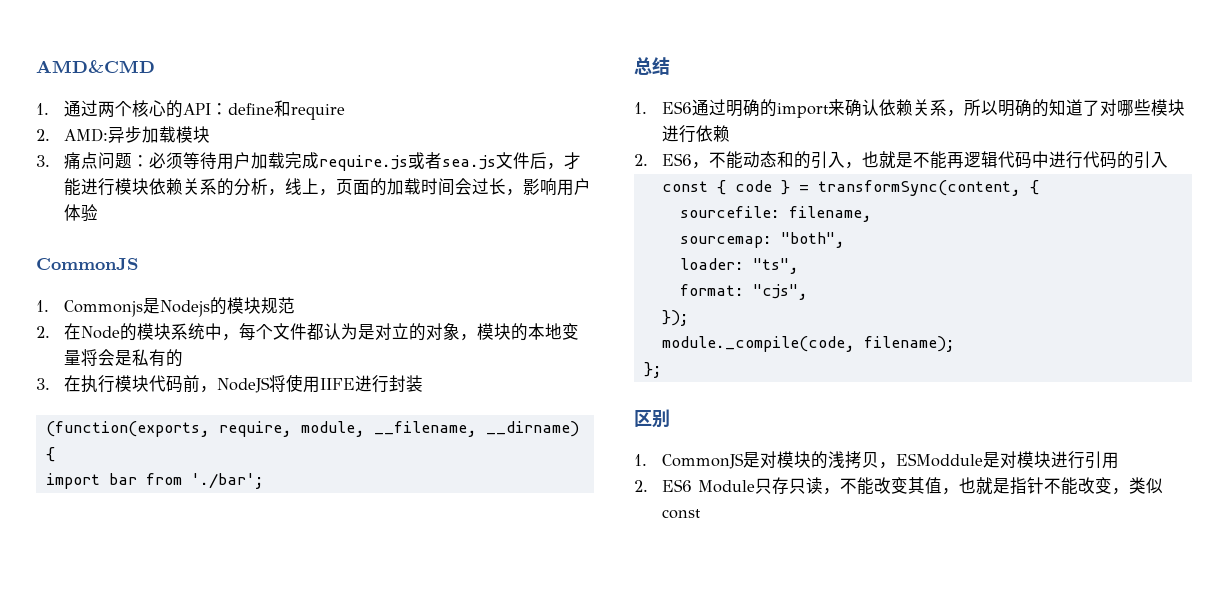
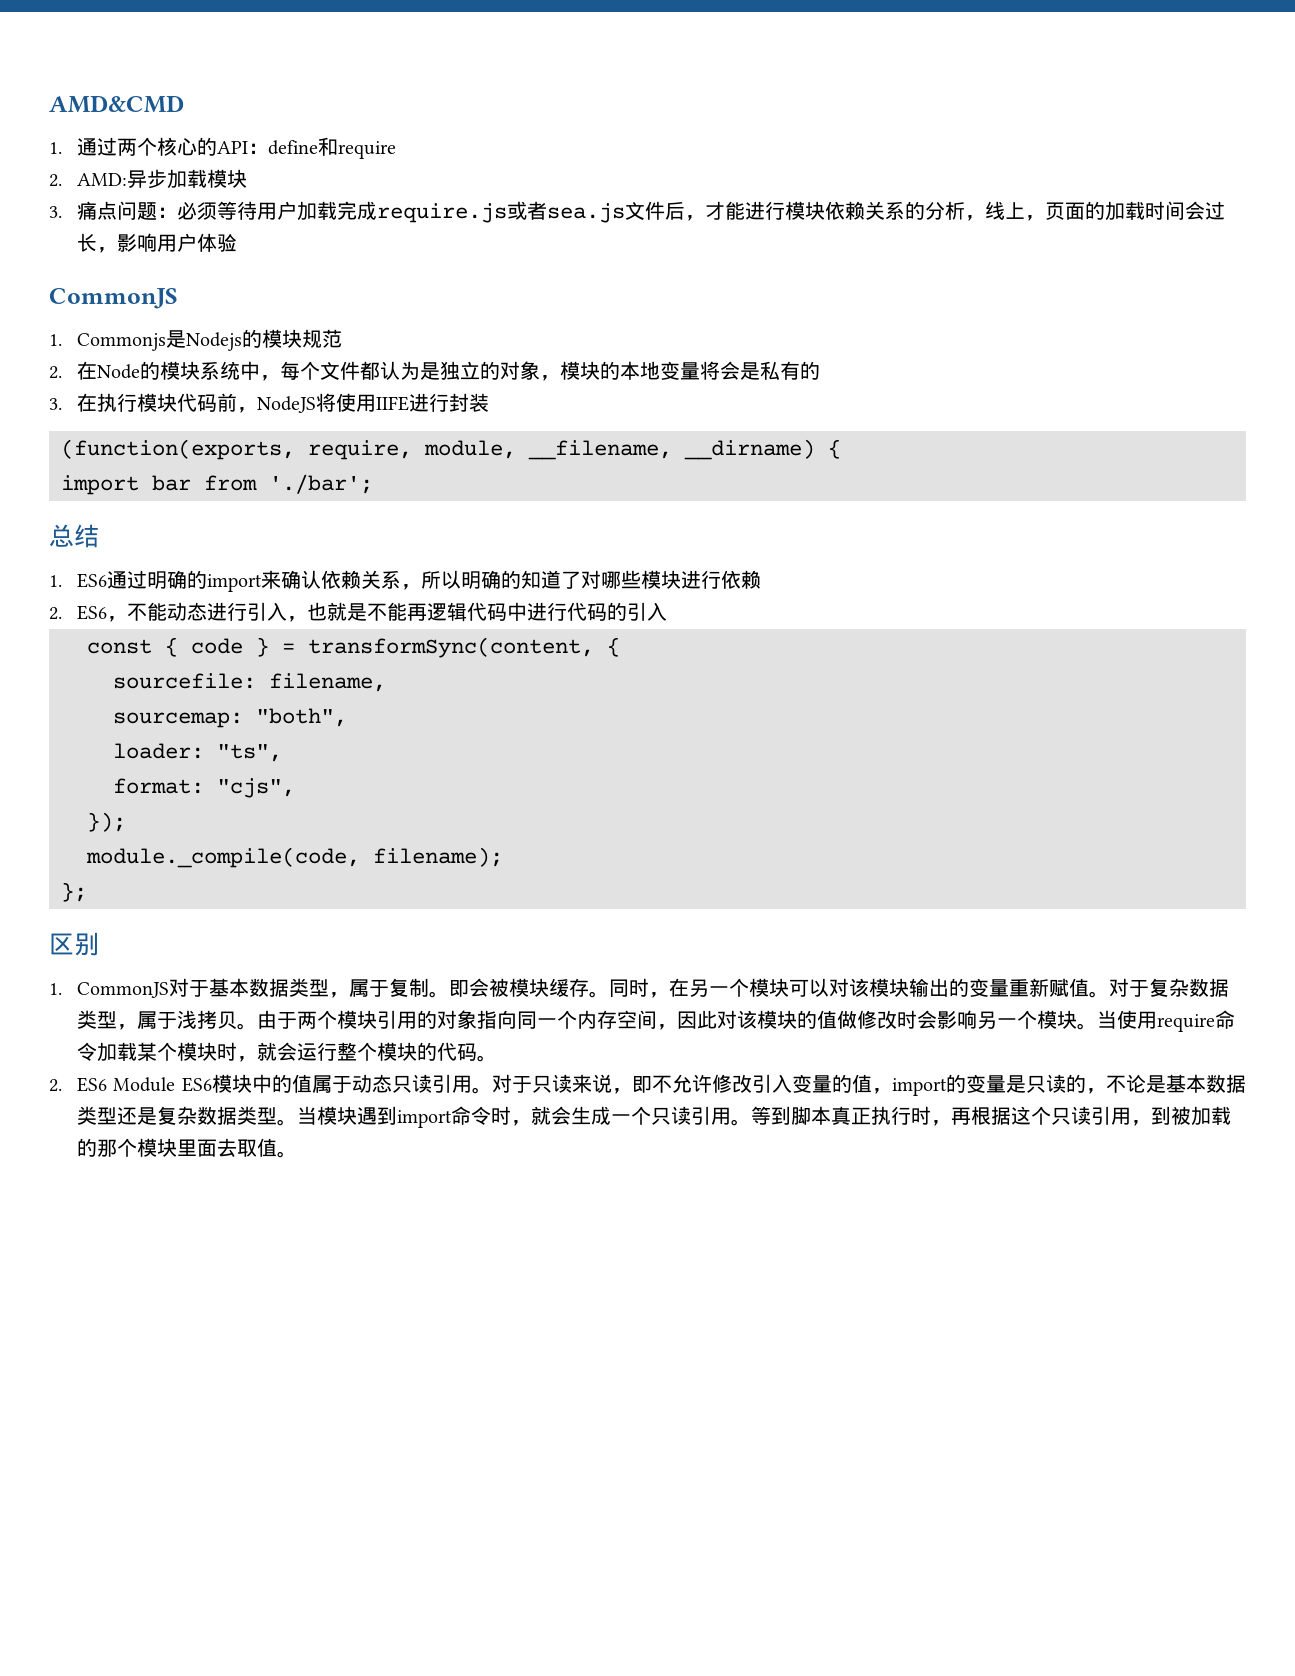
- 2.在Node的模块系统中，每个文件都认为是对立的对象，模块的本地变量将会是私有的
+ 2.在Node的模块系统中，每个文件都认为是独立的对象，模块的本地变量将会是私有的
- 2. ES6，不能动态和的引入，也就是不能再逻辑代码中进行代码的引入
+ 2. ES6，不能动态进行引入，也就是不能再逻辑代码中进行代码的引入
- 1. CommonJS是对模块的浅拷贝，ESModdule是对模块进行引用
- 2. ES6 Module只存只读，不能改变其值，也就是指针不能改变，类似const
+ 1. CommonJS对于基本数据类型，属于复制。即会被模块缓存。同时，在另一个模块可以对该模块输出的变量重新赋值。对于复杂数据类型，属于浅拷贝。由于两个模块引用的对象指向同一个内存空间，因此对该模块的值做修改时会影响另一个模块。当使用require命令加载某个模块时，就会运行整个模块的代码。
+ 2. ES6 Module ES6模块中的值属于动态只读引用。对于只读来说，即不允许修改引入变量的值，import的变量是只读的，不论是基本数据类型还是复杂数据类型。当模块遇到import命令时，就会生成一个只读引用。等到脚本真正执行时，再根据这个只读引用，到被加载的那个模块里面去取值。

